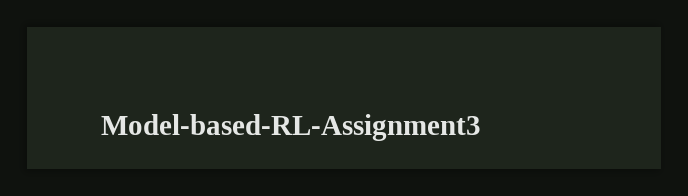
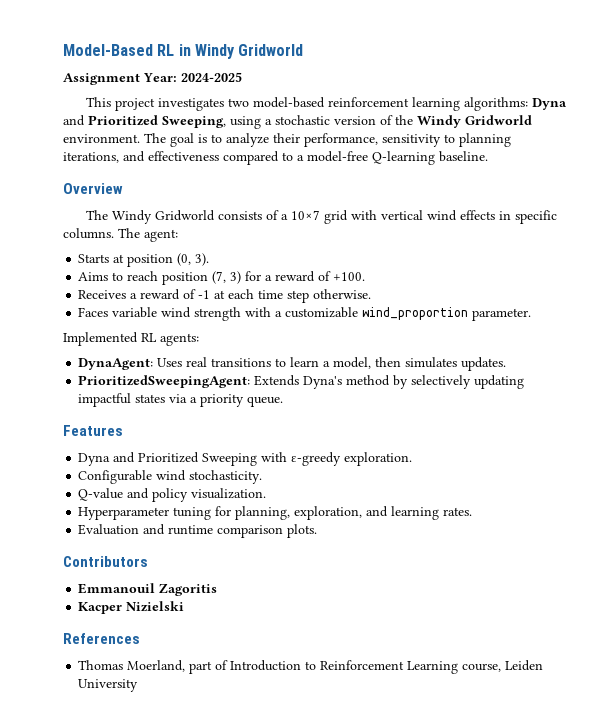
- Model-based-RL-Assignment3
+ Model-Based RL in Windy Gridworld
+ Assignment Year: 2024-2025
+ This project investigates two model-based reinforcement learning algorithms: Dyna and Prioritized Sweeping, using a stochastic version of the Windy Gridworld environment. The goal is to analyze their performance, sensitivity to planning iterations, and effectiveness compared to a model-free Q-learning baseline.
+ Overview
+ The Windy Gridworld consists of a 10×7 grid with vertical wind effects in specific columns. The agent:
+ Starts at position (0, 3).
+ Aims to reach position (7, 3) for a reward of +100.
+ Receives a reward of -1 at each time step otherwise.
+ Faces variable wind strength with a customizable wind_proportion parameter.
+ Implemented RL agents:
+ DynaAgent: Uses real transitions to learn a model, then simulates updates.
+ PrioritizedSweepingAgent: Extends Dyna's method by selectively updating impactful states via a priority queue.
+ Features
+ Dyna and Prioritized Sweeping with ε-greedy exploration.
+ Configurable wind stochasticity.
+ Q-value and policy visualization.
+ Hyperparameter tuning for planning, exploration, and learning rates.
+ Evaluation and runtime comparison plots.
+ Contributors
+ Emmanouil Zagoritis
+ Kacper Nizielski
+ References
+ Thomas Moerland, part of Introduction to Reinforcement Learning course, Leiden University

